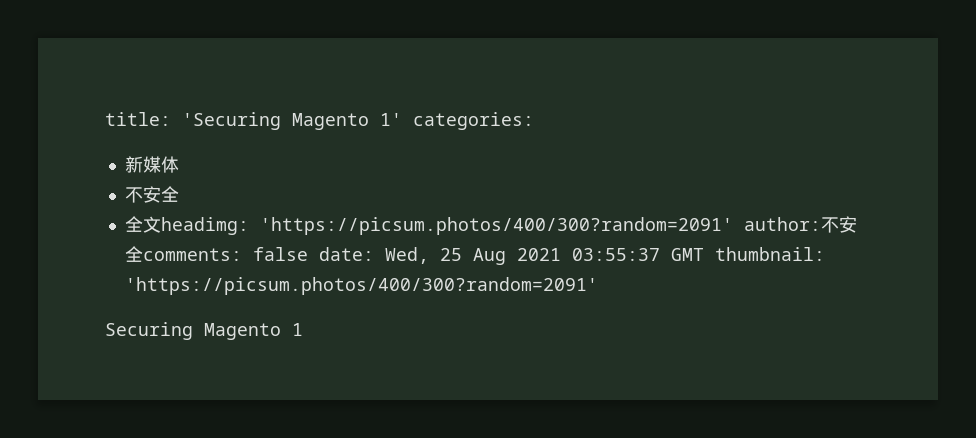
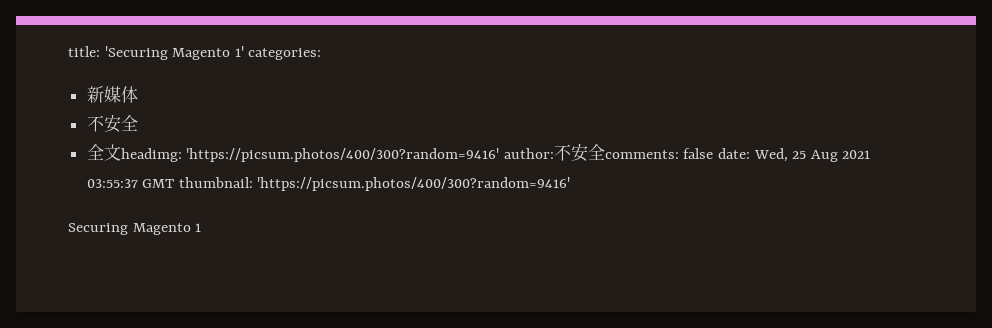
- 全文headimg: 'https://picsum.photos/400/300?random=2091' author:不安全comments: false date: Wed, 25 Aug 2021 03:55:37 GMT thumbnail: 'https://picsum.photos/400/300?random=2091'
+ 全文headimg: 'https://picsum.photos/400/300?random=9416' author:不安全comments: false date: Wed, 25 Aug 2021 03:55:37 GMT thumbnail: 'https://picsum.photos/400/300?random=9416'

